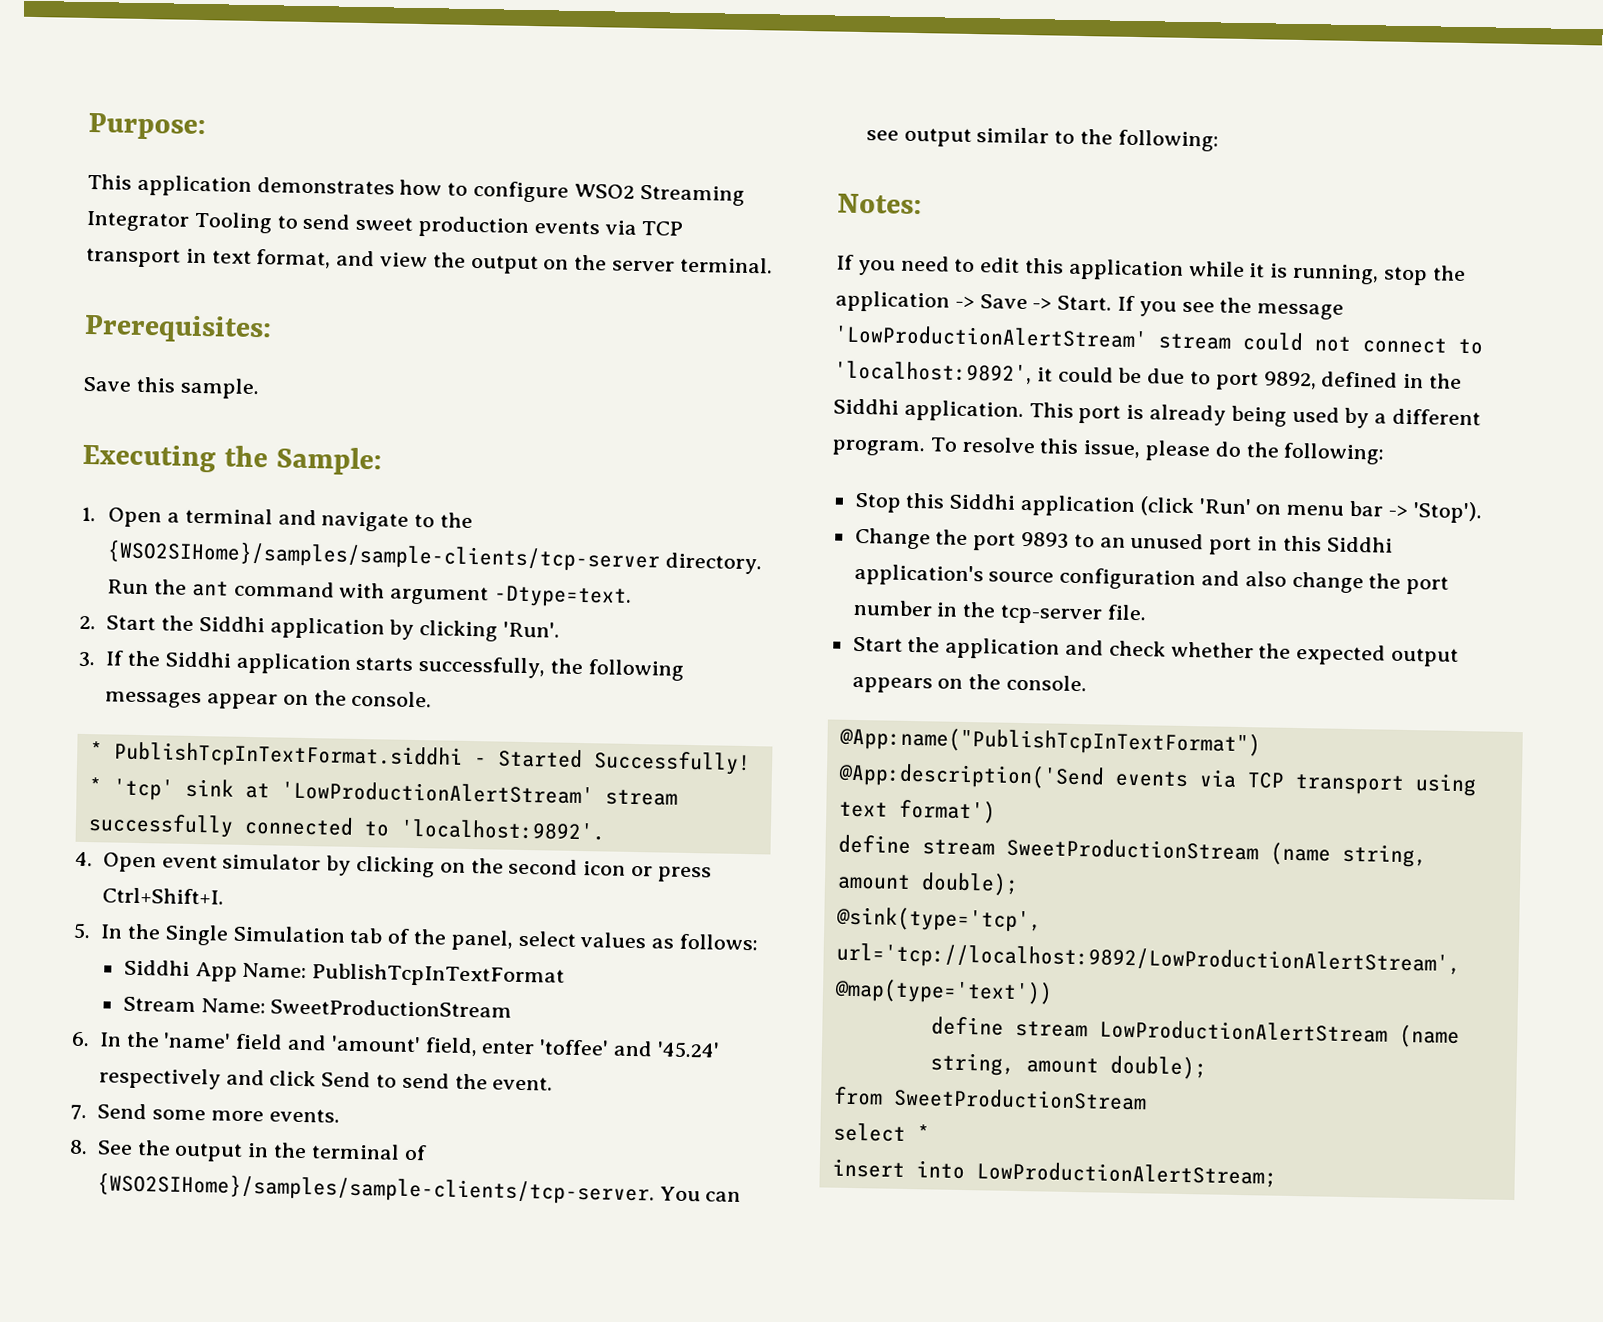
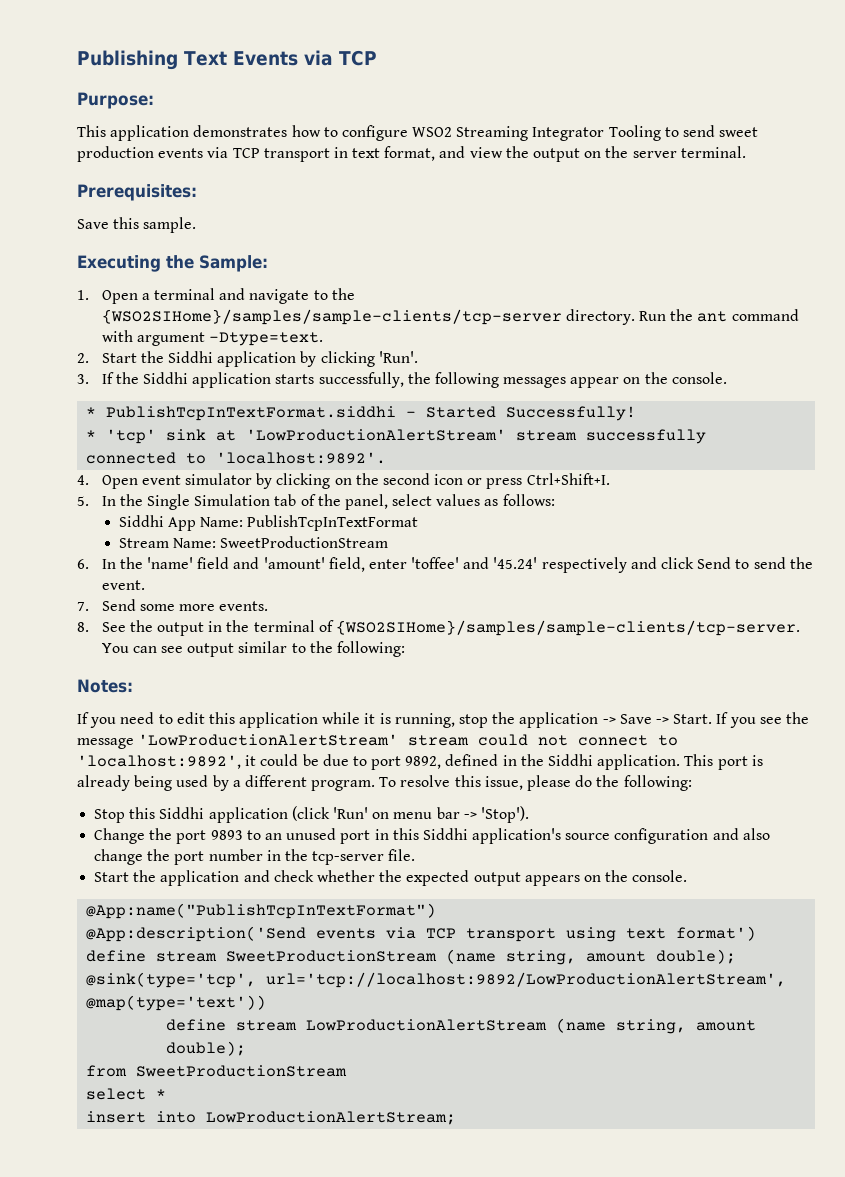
+ Publishing Text Events via TCP

